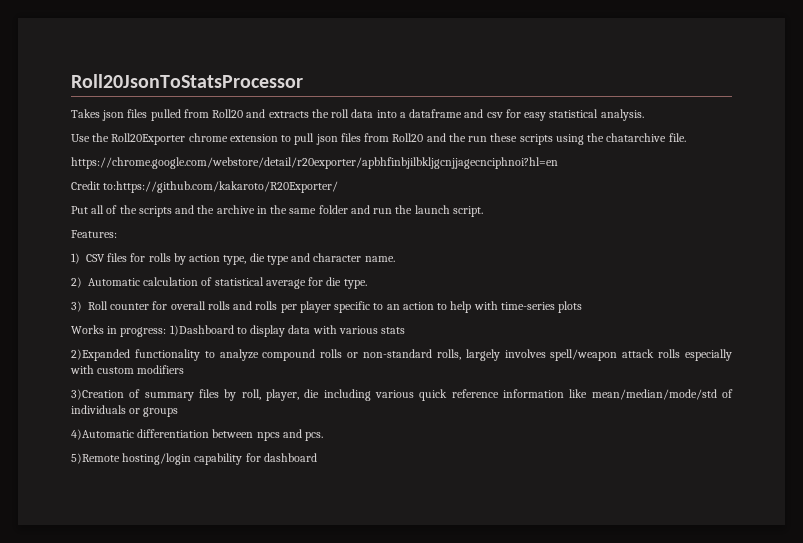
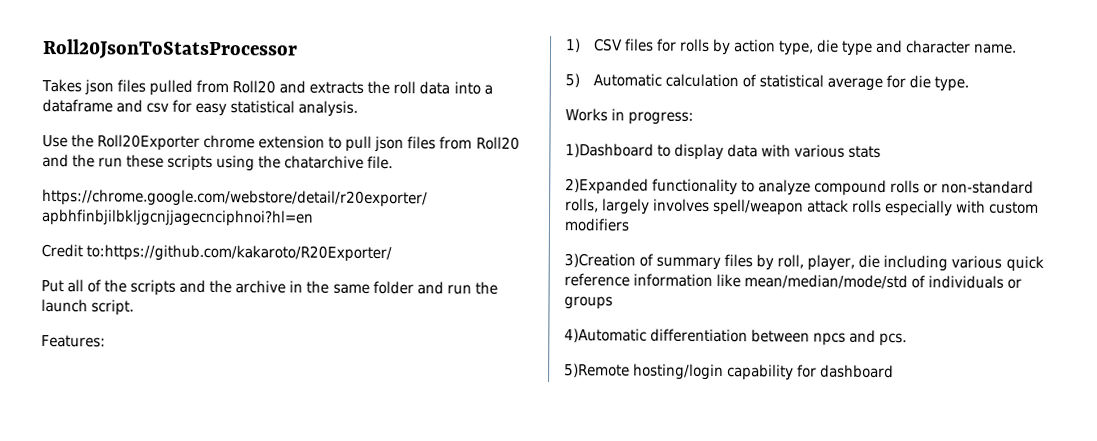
- 2) Automatic calculation of statistical average for die type.
+ 5) Automatic calculation of statistical average for die type.
- 3) Roll counter for overall rolls and rolls per player specific to an action to help with time-series plots
- Works in progress: 1)Dashboard to display data with various stats
+ Works in progress:
+ 1)Dashboard to display data with various stats

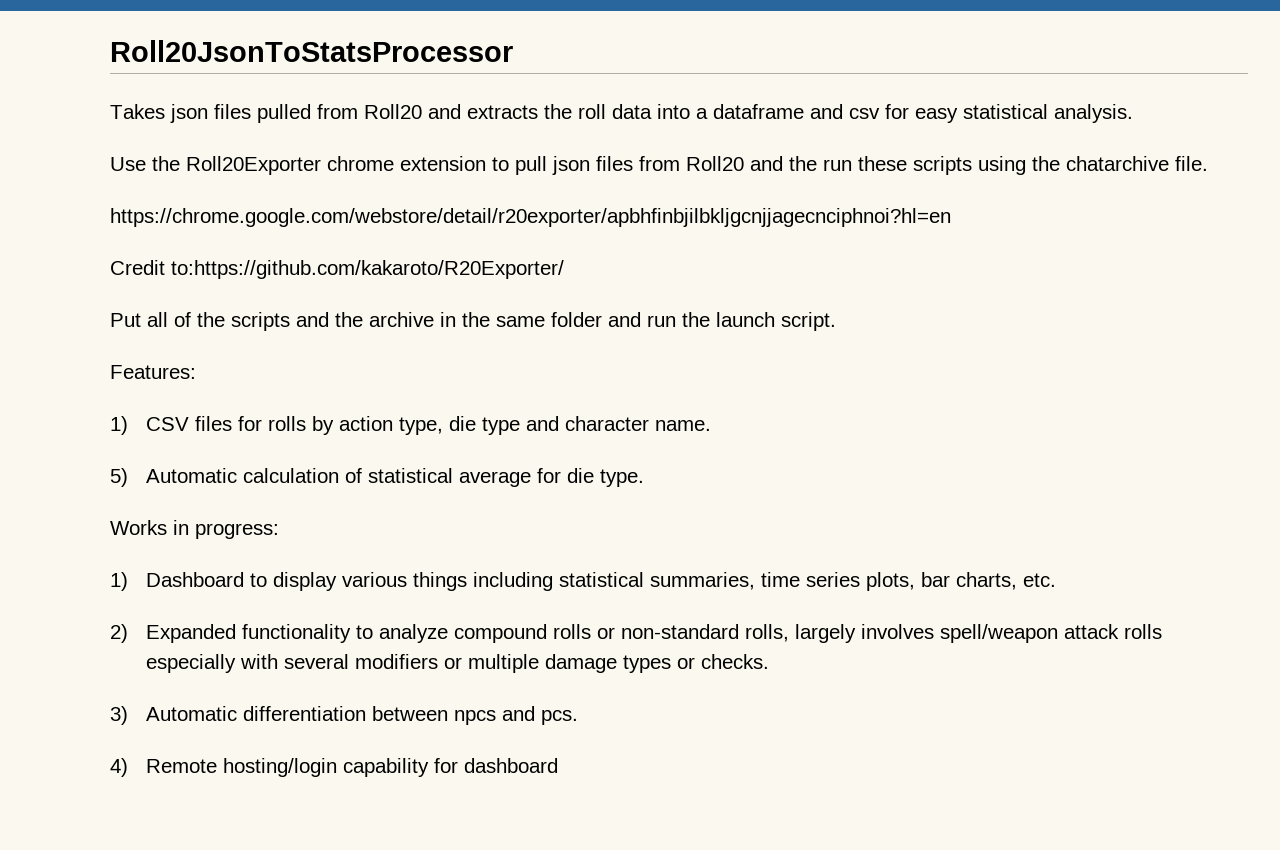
- 1)Dashboard to display data with various stats
- 2)Expanded functionality to analyze compound rolls or non-standard rolls, largely involves spell/weapon attack rolls especially with custom modifiers
- 3)Creation of summary files by roll, player, die including various quick reference information like mean/median/mode/std of individuals or groups
- 4)Automatic differentiation between npcs and pcs.
+ 1) Dashboard to display various things including statistical summaries, time series plots, bar charts, etc.
+ 2) Expanded functionality to analyze compound rolls or non-standard rolls, largely involves spell/weapon attack rolls especially with several modifiers or multiple damage types or checks.
+ 3) Automatic differentiation between npcs and pcs.
- 5)Remote hosting/login capability for dashboard
+ 4) Remote hosting/login capability for dashboard

